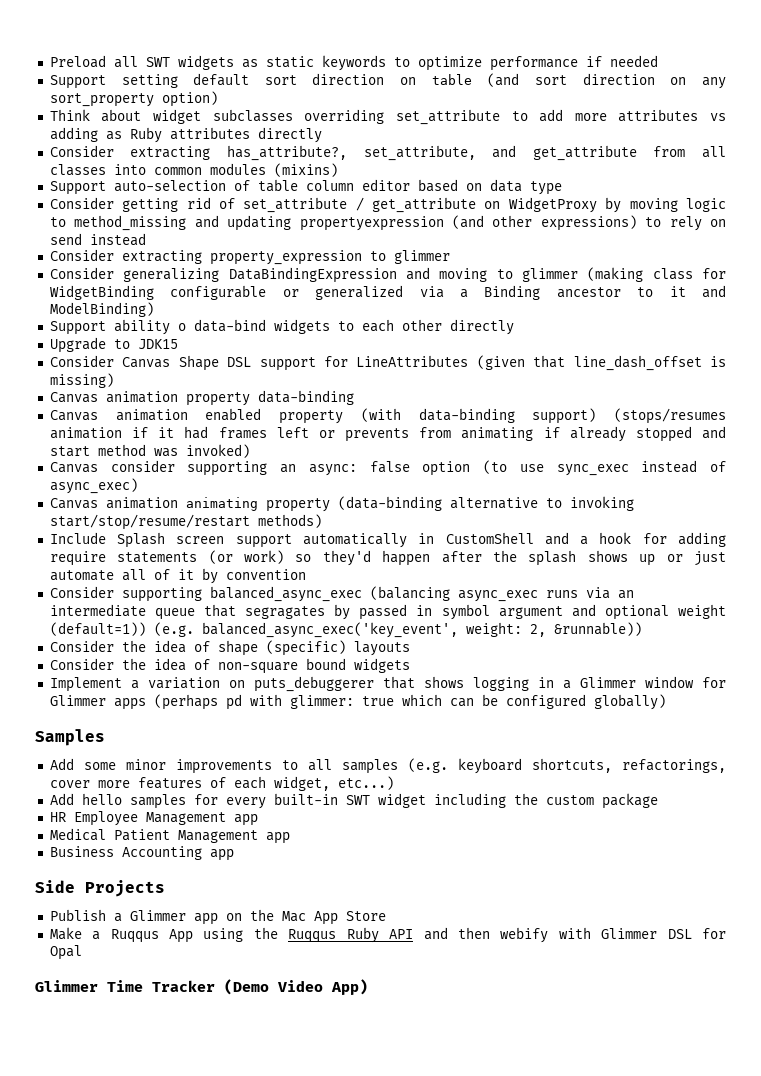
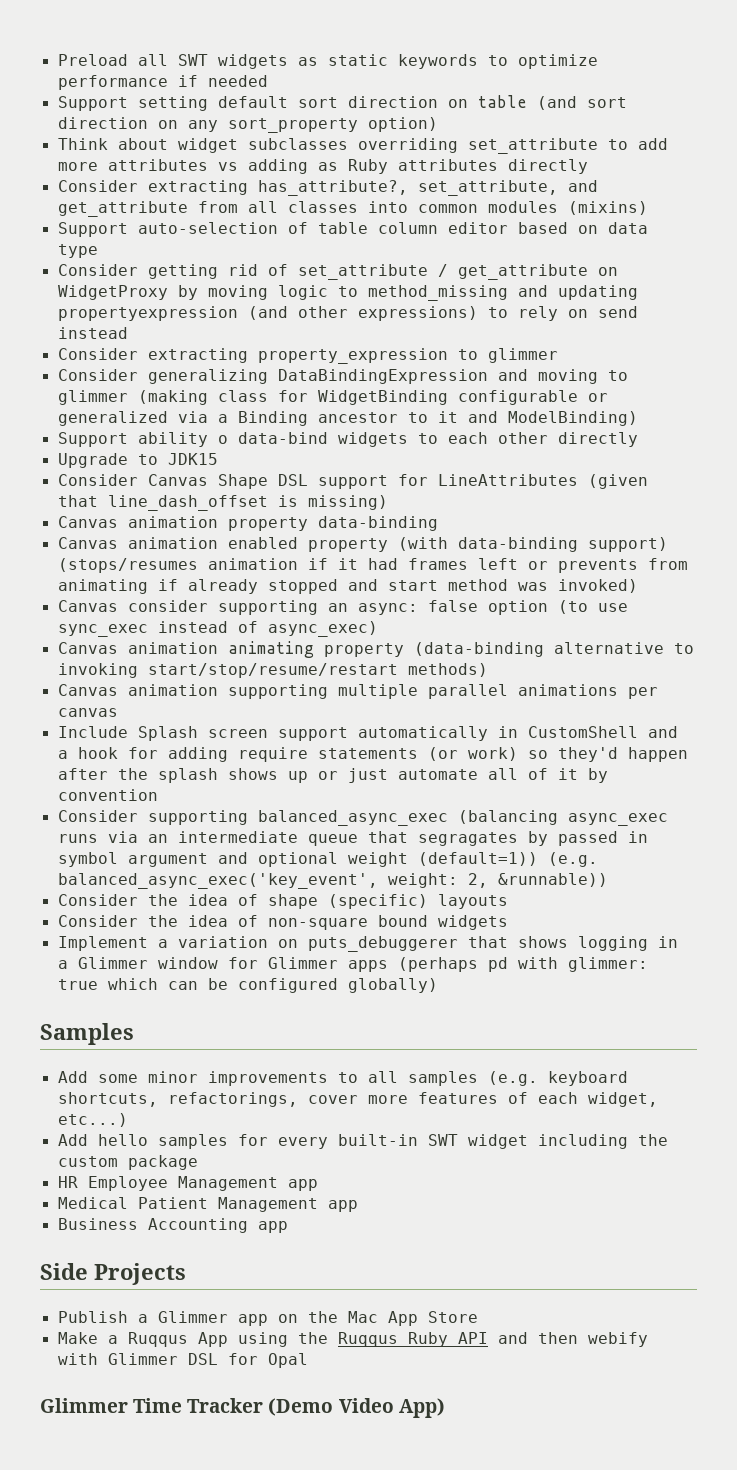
+ Canvas animation supporting multiple parallel animations per canvas

